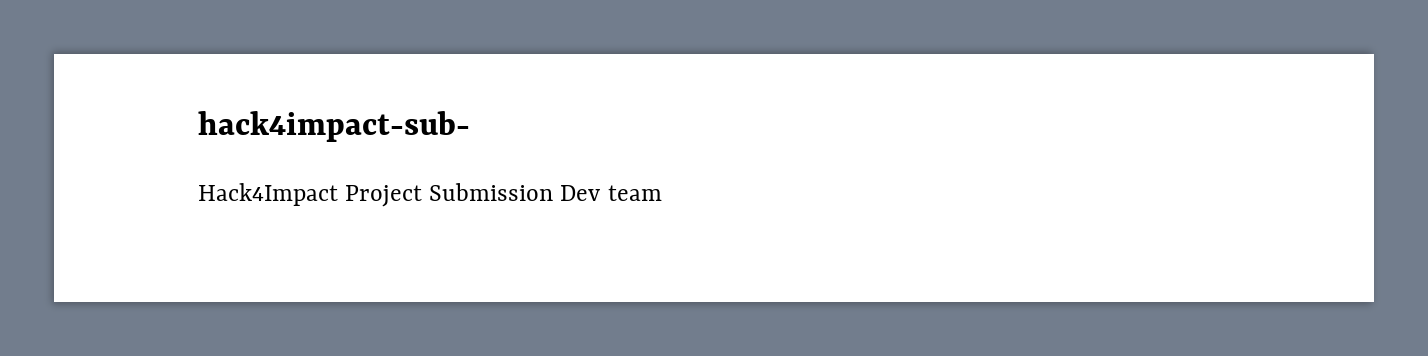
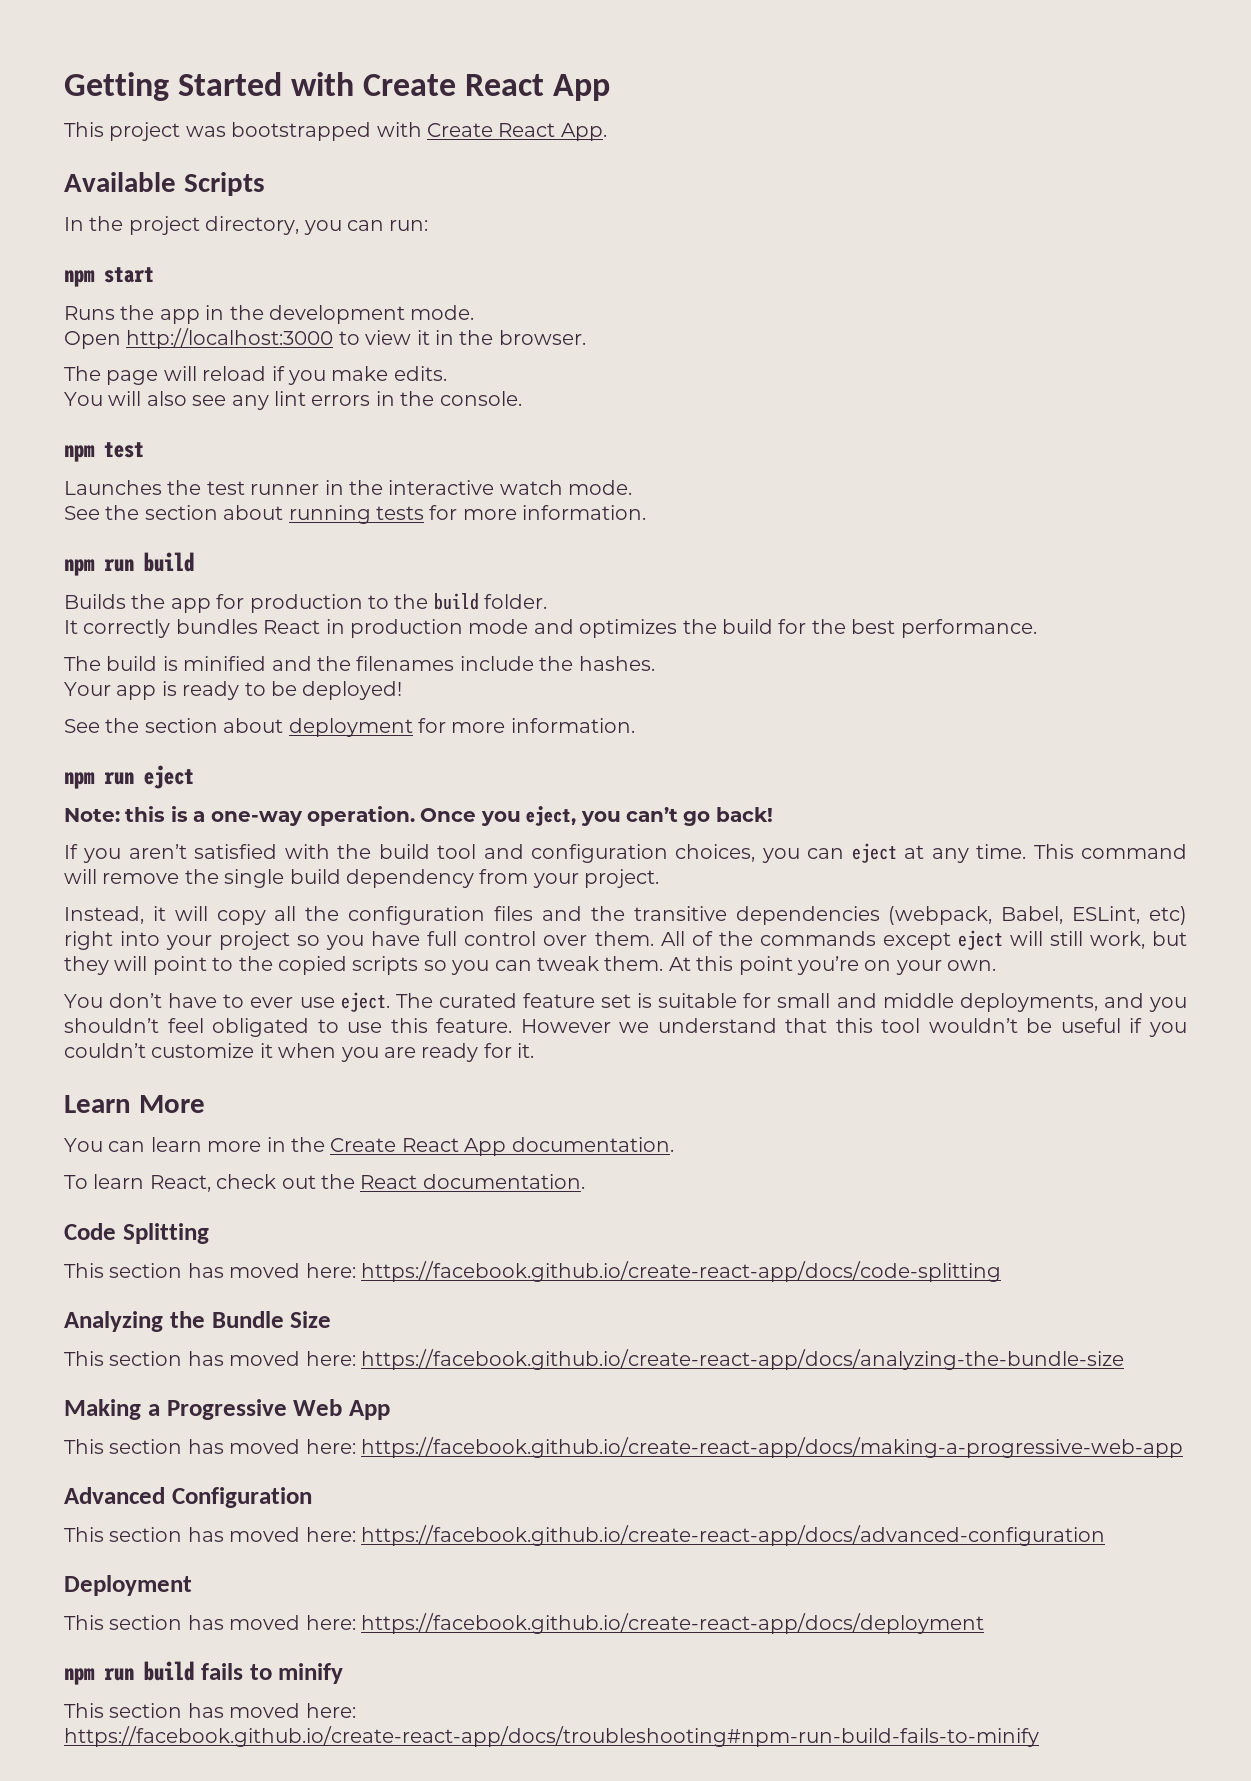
- hack4impact-sub-
- Hack4Impact Project Submission Dev team
+ Getting Started with Create React App
+ This project was bootstrapped with Create React App.
+ Available Scripts
+ In the project directory, you can run:
+ npm start
+ Runs the app in the development mode.
+ Open http://localhost:3000 to view it in the browser.
+ The page will reload if you make edits.
+ You will also see any lint errors in the console.
+ npm test
+ Launches the test runner in the interactive watch mode.
+ See the section about running tests for more information.
+ npm run build
+ Builds the app for production to the build folder.
+ It correctly bundles React in production mode and optimizes the build for the best performance.
+ The build is minified and the filenames include the hashes.
+ Your app is ready to be deployed!
+ See the section about deployment for more information.
+ npm run eject
+ Note: this is a one-way operation. Once you eject, you can’t go back!
+ If you aren’t satisfied with the build tool and configuration choices, you can eject at any time. This command will remove the single build dependency from your project.
+ Instead, it will copy all the configuration files and the transitive dependencies (webpack, Babel, ESLint, etc) right into your project so you have full control over them. All of the commands except eject will still work, but they will point to the copied scripts so you can tweak them. At this point you’re on your own.
+ You don’t have to ever use eject. The curated feature set is suitable for small and middle deployments, and you shouldn’t feel obligated to use this feature. However we understand that this tool wouldn’t be useful if you couldn’t customize it when you are ready for it.
+ Learn More
+ You can learn more in the Create React App documentation.
+ To learn React, check out the React documentation.
+ Code Splitting
+ This section has moved here: https://facebook.github.io/create-react-app/docs/code-splitting
+ Analyzing the Bundle Size
+ This section has moved here: https://facebook.github.io/create-react-app/docs/analyzing-the-bundle-size
+ Making a Progressive Web App
+ This section has moved here: https://facebook.github.io/create-react-app/docs/making-a-progressive-web-app
+ Advanced Configuration
+ This section has moved here: https://facebook.github.io/create-react-app/docs/advanced-configuration
+ Deployment
+ This section has moved here: https://facebook.github.io/create-react-app/docs/deployment
+ npm run build fails to minify
+ This section has moved here: https://facebook.github.io/create-react-app/docs/troubleshooting#npm-run-build-fails-to-minify

